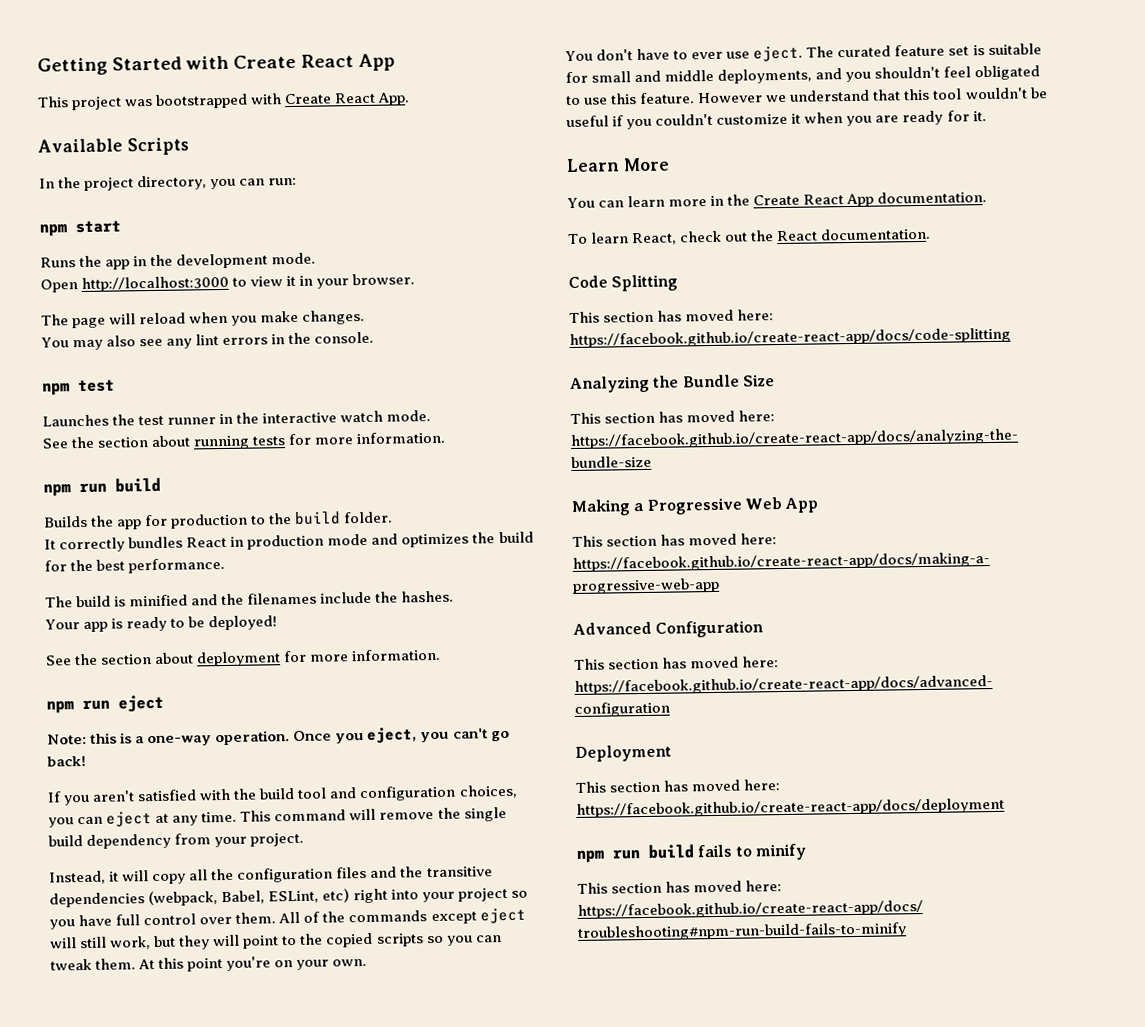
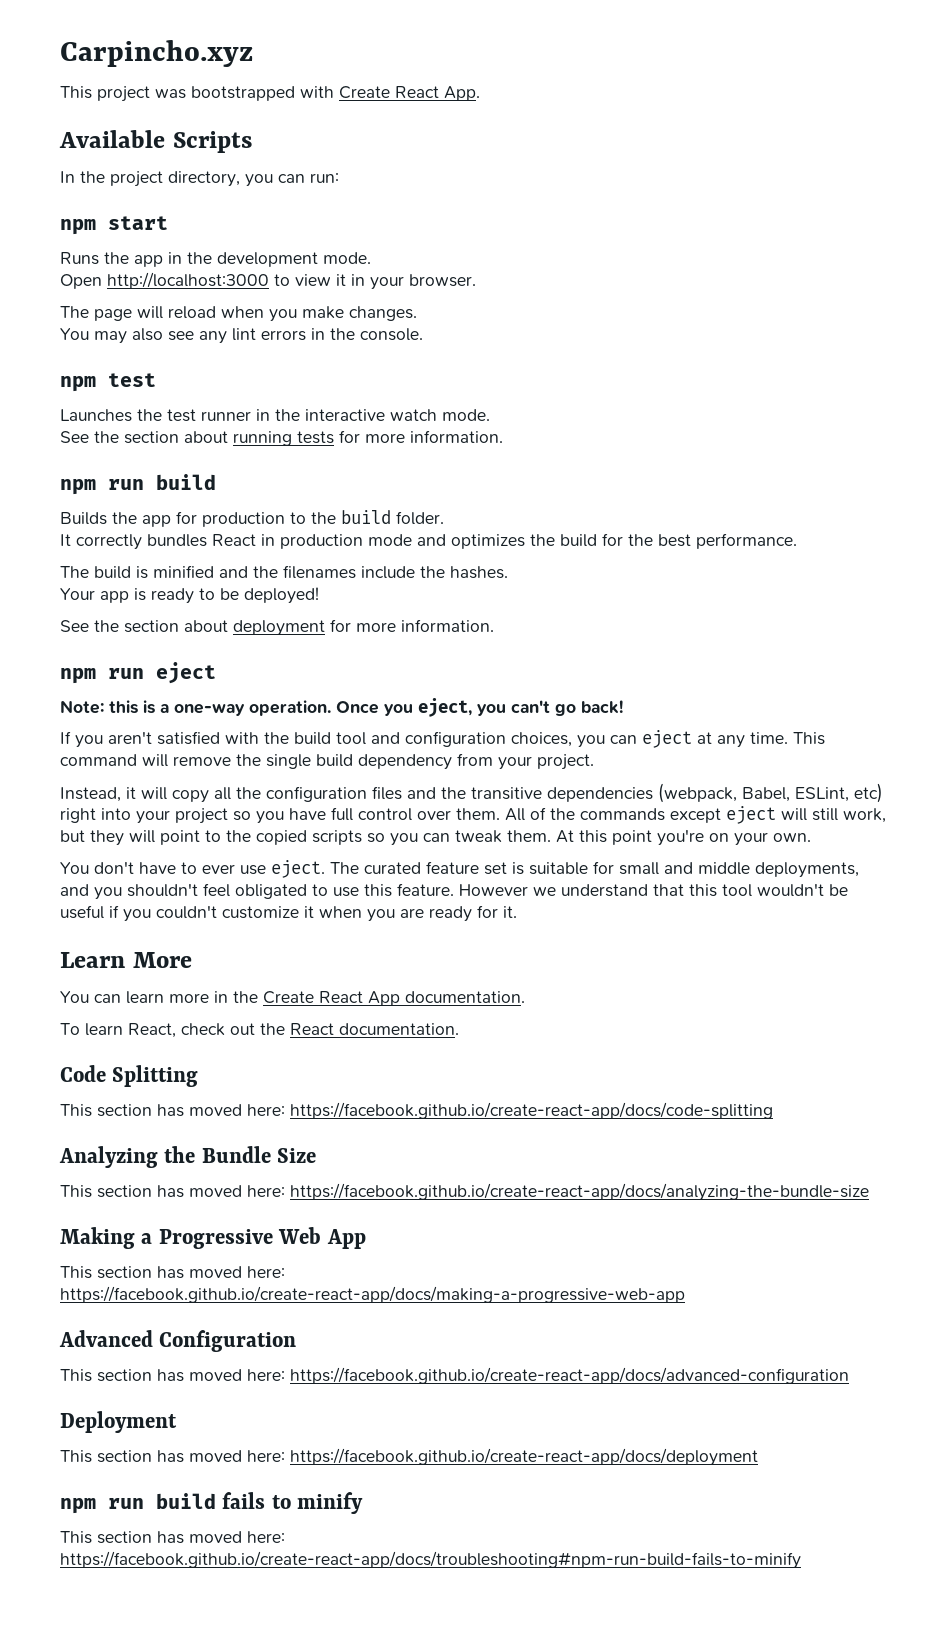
- Getting Started with Create React App
+ Carpincho.xyz

